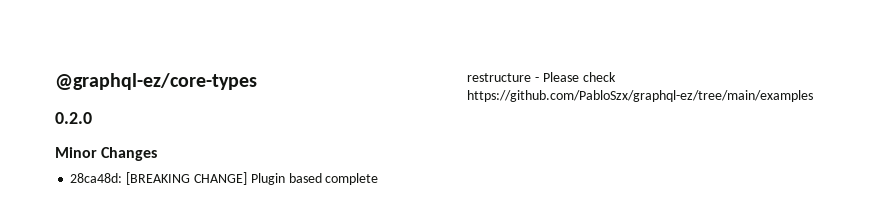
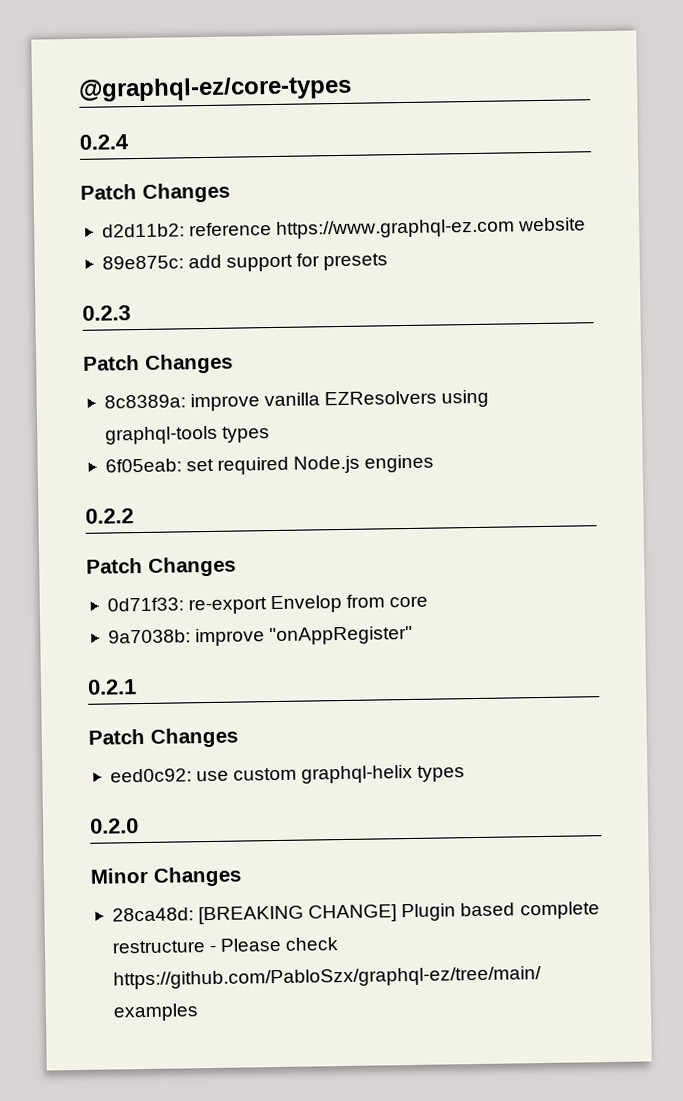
+ 0.2.4
+ Patch Changes
+ d2d11b2: reference https://www.graphql-ez.com website
+ 89e875c: add support for presets
+ 0.2.3
+ Patch Changes
+ 8c8389a: improve vanilla EZResolvers using graphql-tools types
+ 6f05eab: set required Node.js engines
+ 0.2.2
+ Patch Changes
+ 0d71f33: re-export Envelop from core
+ 9a7038b: improve "onAppRegister"
+ 0.2.1
+ Patch Changes
+ eed0c92: use custom graphql-helix types

